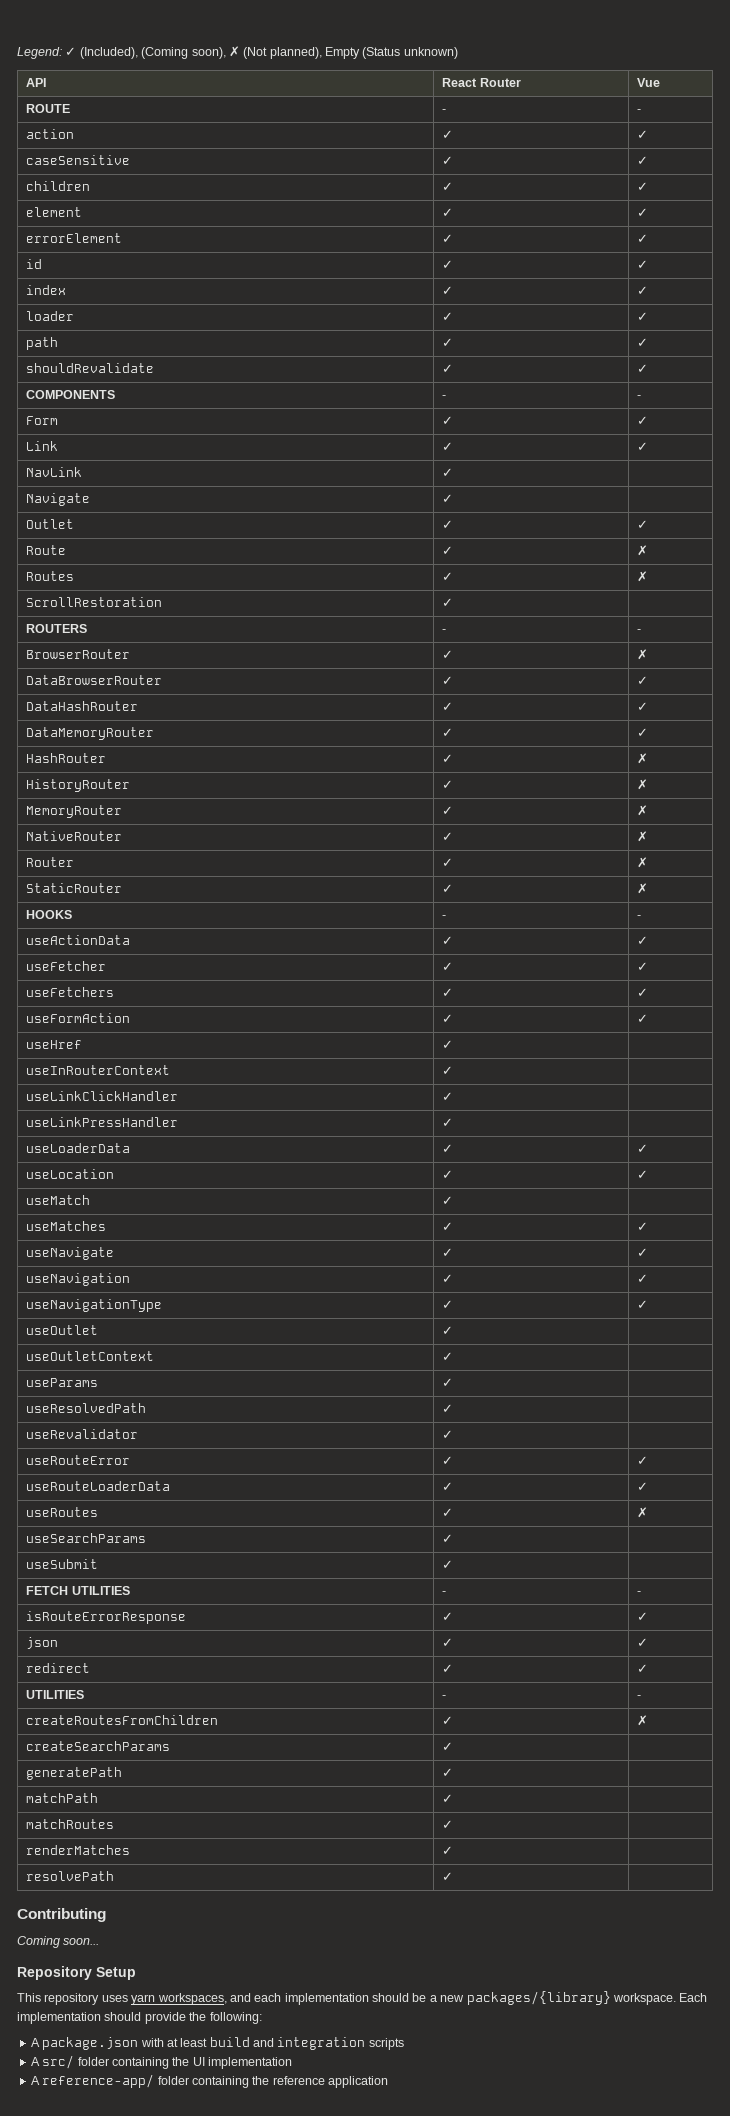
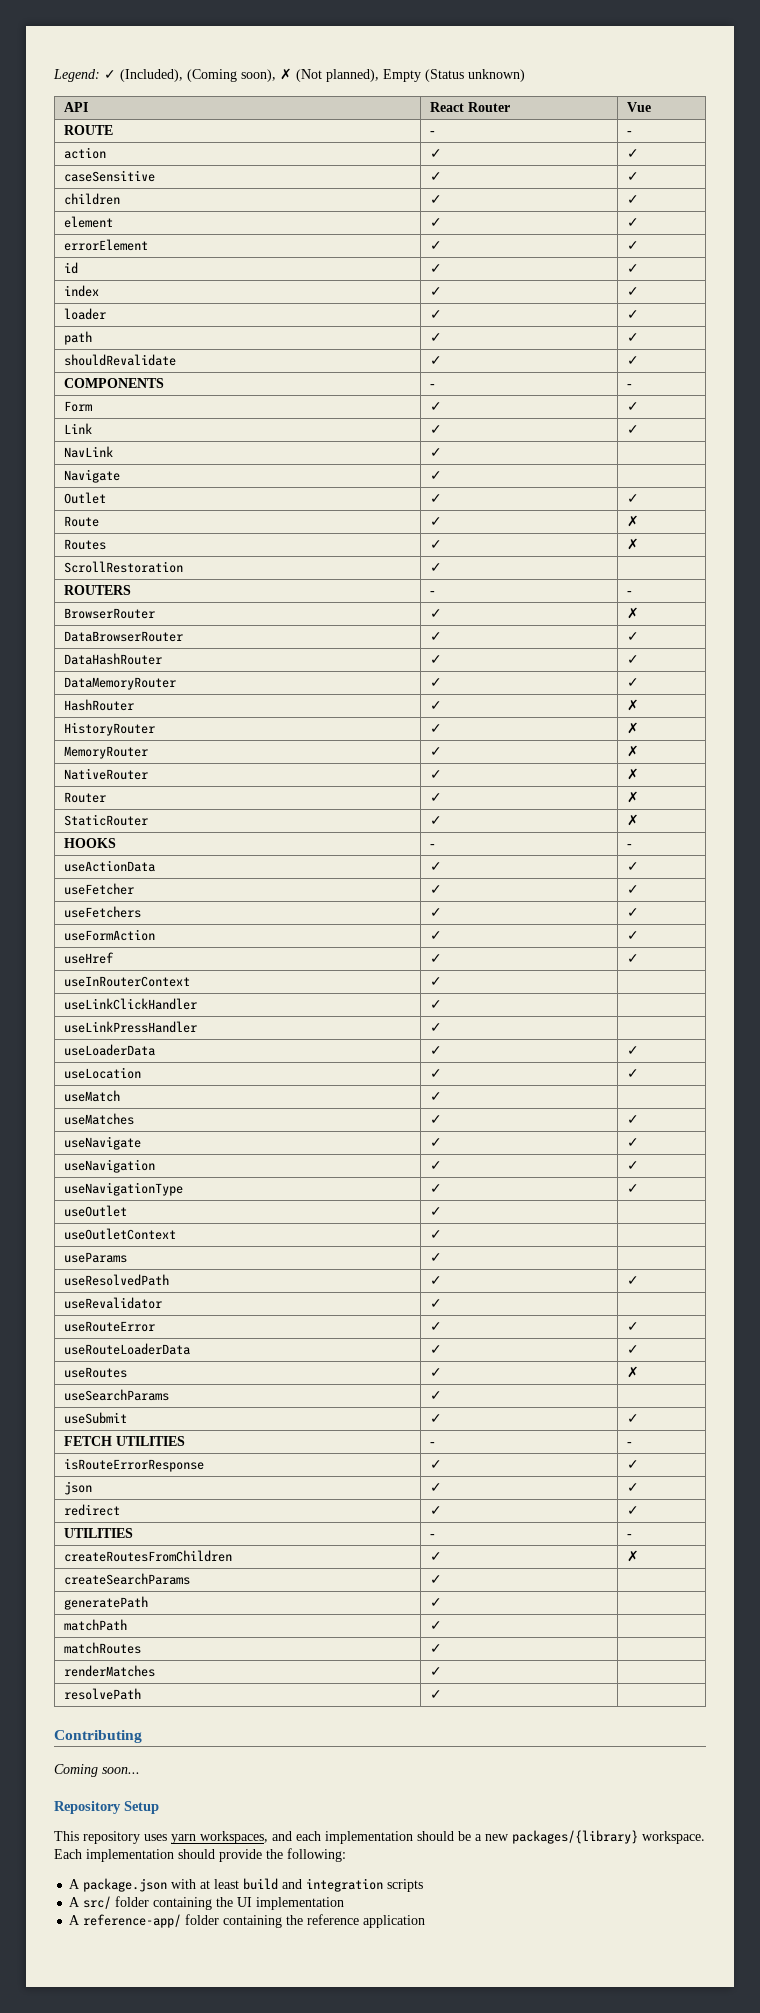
- useHref | ✓ |
+ useHref | ✓ | ✓
- useResolvedPath | ✓ |
+ useResolvedPath | ✓ | ✓
- useSubmit | ✓ |
+ useSubmit | ✓ | ✓

